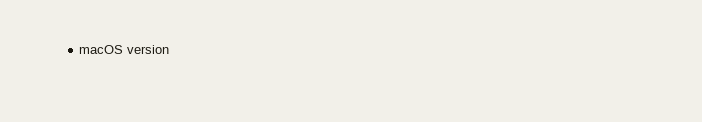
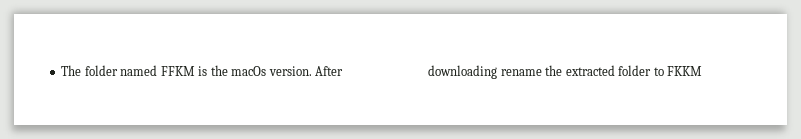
- macOS version
+ The folder named FFKM is the macOs version. After downloading rename the extracted folder to FKKM

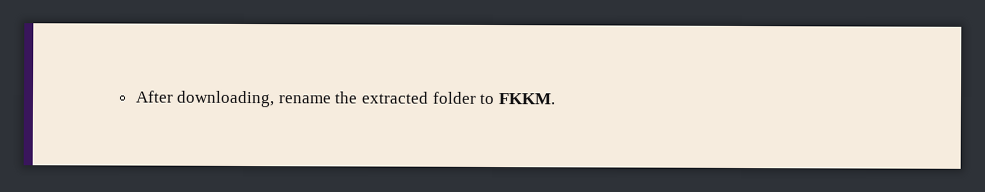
- The folder named FFKM is the macOs version. After downloading rename the extracted folder to FKKM
+ After downloading, rename the extracted folder to FKKM.

